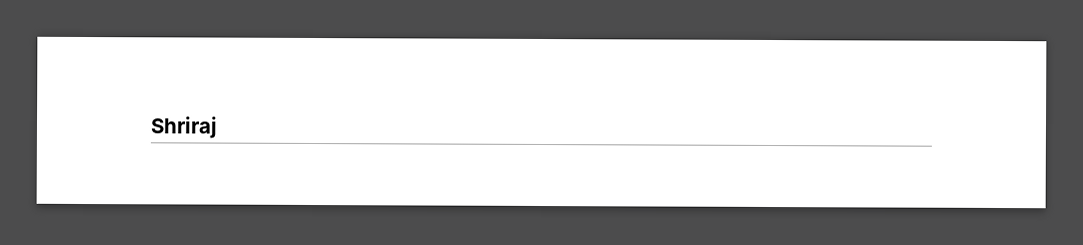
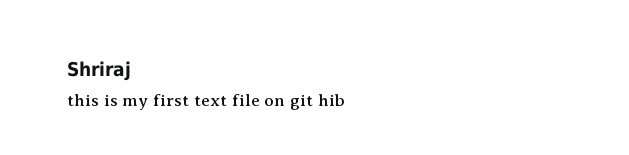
+ this is my first text file on git hib

